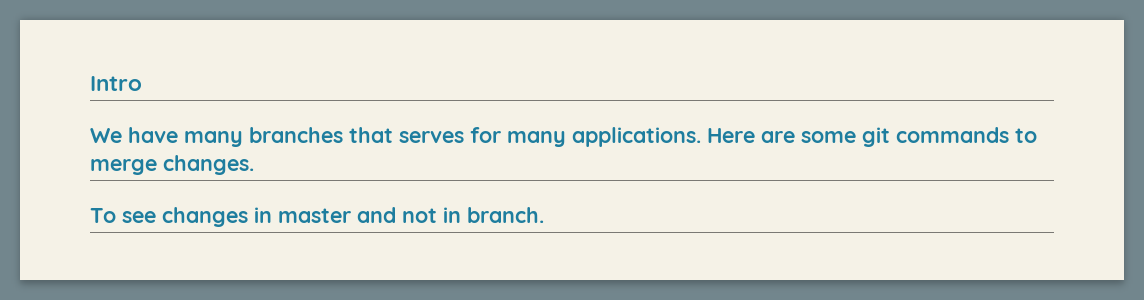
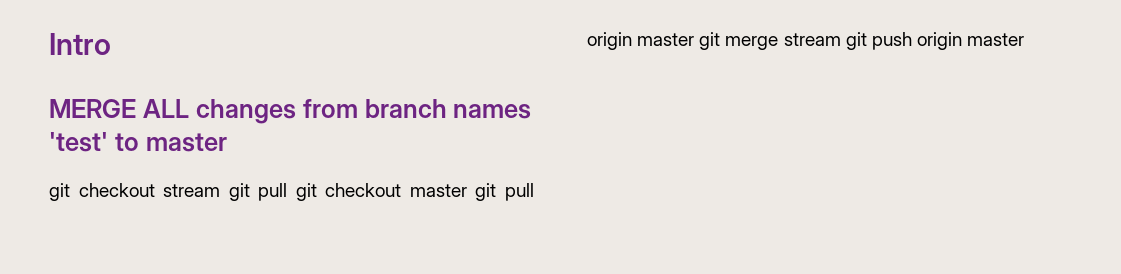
- We have many branches that serves for many applications. Here are some git commands to merge changes.
- To see changes in master and not in branch.
+ MERGE ALL changes from branch names 'test' to master
+ git checkout stream git pull git checkout master git pull origin master git merge stream git push origin master

